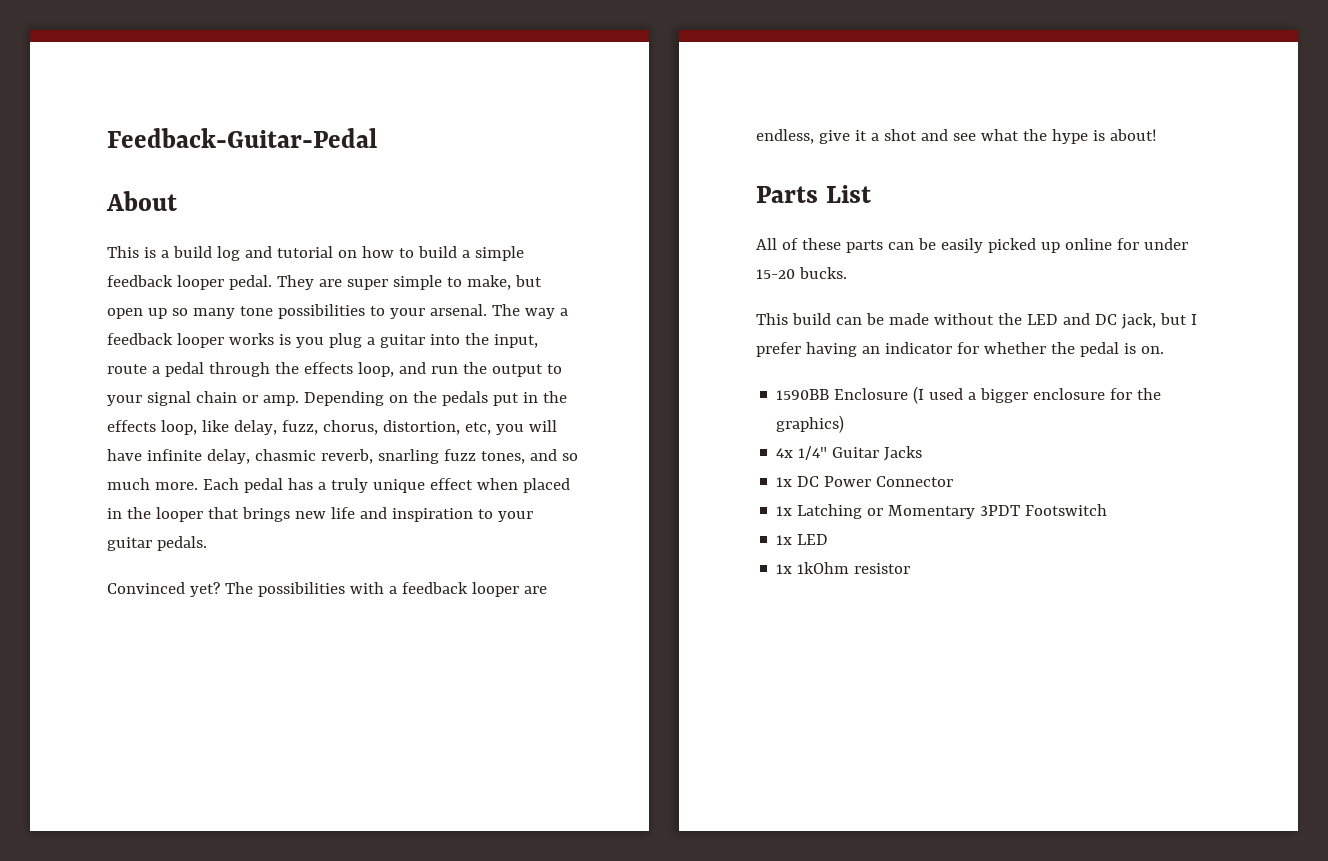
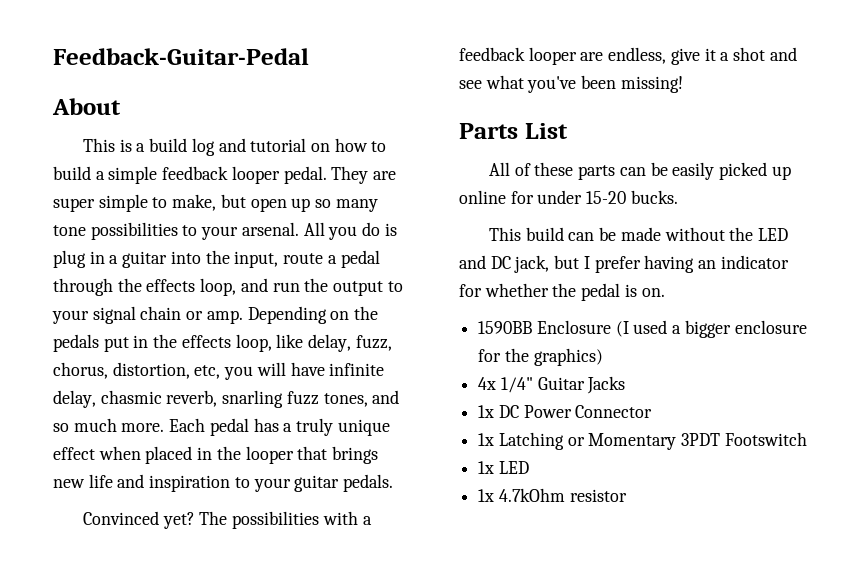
- The way a feedback looper works is you plug a guitar into the input, route a pedal through the effects loop, and run the output to your signal chain or amp.
+ All you do is plug in a guitar into the input, route a pedal through the effects loop, and run the output to your signal chain or amp.
- The possibilities with a feedback looper are endless, give it a shot and see what the hype is about!
+ The possibilities with a feedback looper are endless, give it a shot and see what you've been missing!
- 1x 1kOhm resistor
+ 1x 4.7kOhm resistor

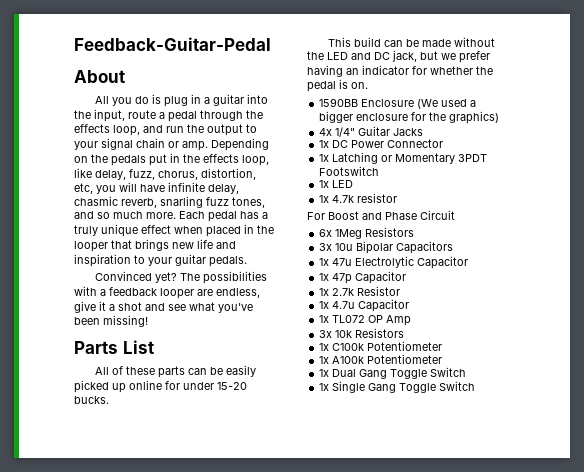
- This is a build log and tutorial on how to build a simple feedback looper pedal. They are super simple to make, but open up so many tone possibilities to your arsenal.
- This build can be made without the LED and DC jack, but I prefer having an indicator for whether the pedal is on.
+ This build can be made without the LED and DC jack, but we prefer having an indicator for whether the pedal is on.
- 1590BB Enclosure (I used a bigger enclosure for the graphics)
+ 1590BB Enclosure (We used a bigger enclosure for the graphics)
- 1x 4.7kOhm resistor
+ 1x 4.7k resistor
+ For Boost and Phase Circuit
+ 6x 1Meg Resistors
+ 3x 10u Bipolar Capacitors
+ 1x 47u Electrolytic Capacitor
+ 1x 47p Capacitor
+ 1x 2.7k Resistor
+ 1x 4.7u Capacitor
+ 1x TL072 OP Amp
+ 3x 10k Resistors
+ 1x C100k Potentiometer
+ 1x A100k Potentiometer
+ 1x Dual Gang Toggle Switch
+ 1x Single Gang Toggle Switch

